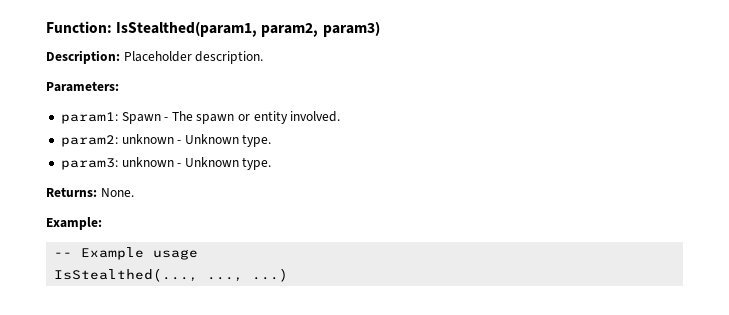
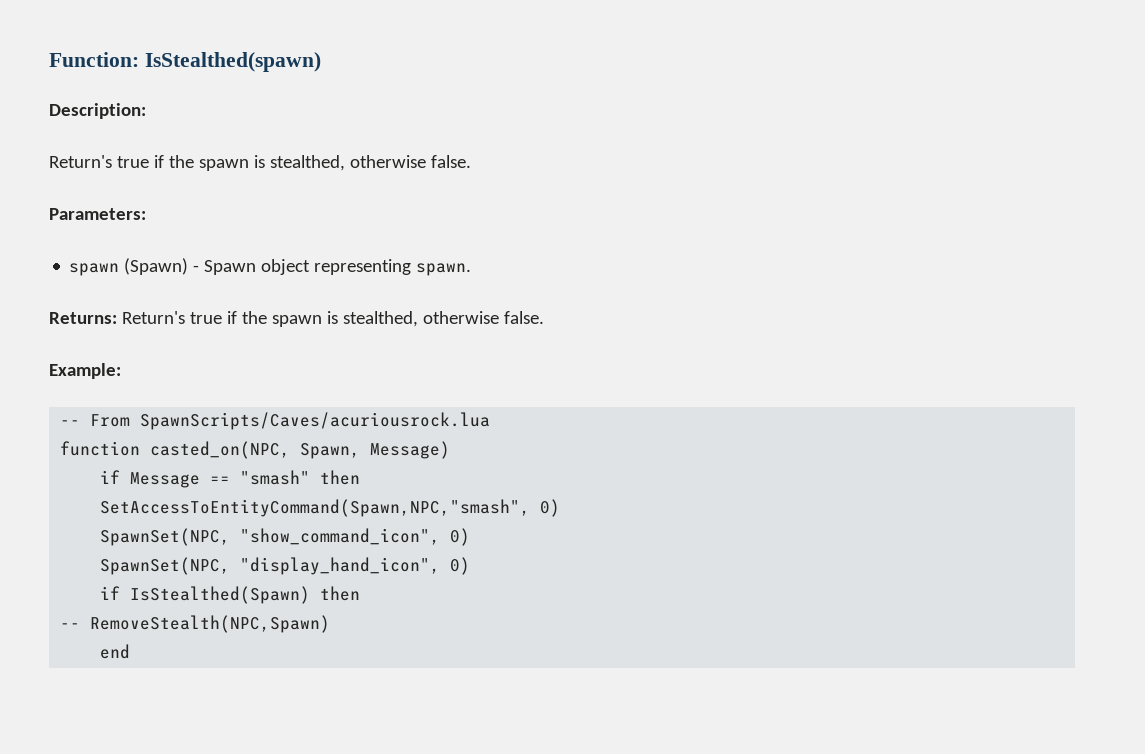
- Function: IsStealthed(param1, param2, param3)
- Description: Placeholder description.
+ Function: IsStealthed(spawn)
+ Description:
+ Return's true if the spawn is stealthed, otherwise false.
  Parameters:
- param1: Spawn - The spawn or entity involved.
- param2: unknown - Unknown type.
- param3: unknown - Unknown type.
- Returns: None.
+ spawn (Spawn) - Spawn object representing spawn.
+ Returns: Return's true if the spawn is stealthed, otherwise false.
  Example:
- -- Example usage
- IsStealthed(..., ..., ...)
+ -- From SpawnScripts/Caves/acuriousrock.lua
+ function casted_on(NPC, Spawn, Message)
+ if Message == "smash" then
+ SetAccessToEntityCommand(Spawn,NPC,"smash", 0)
+ SpawnSet(NPC, "show_command_icon", 0)
+ SpawnSet(NPC, "display_hand_icon", 0)
+ if IsStealthed(Spawn) then
+ -- RemoveStealth(NPC,Spawn)
+ end

